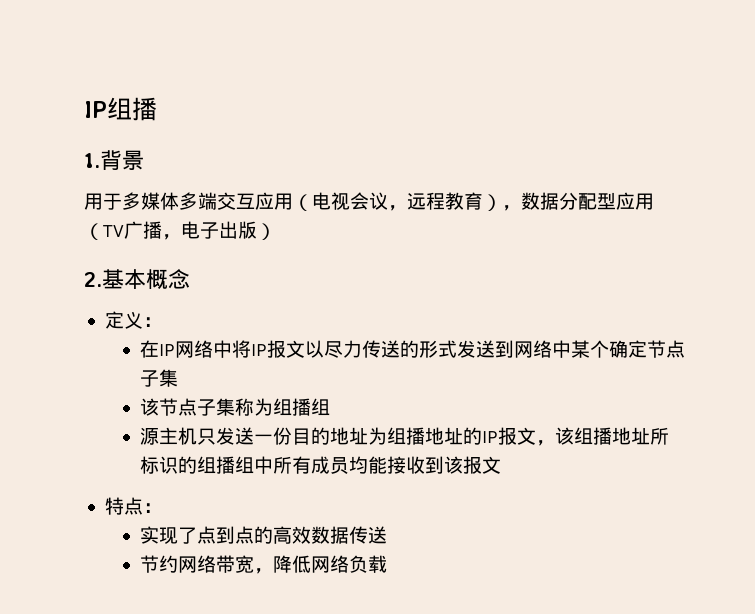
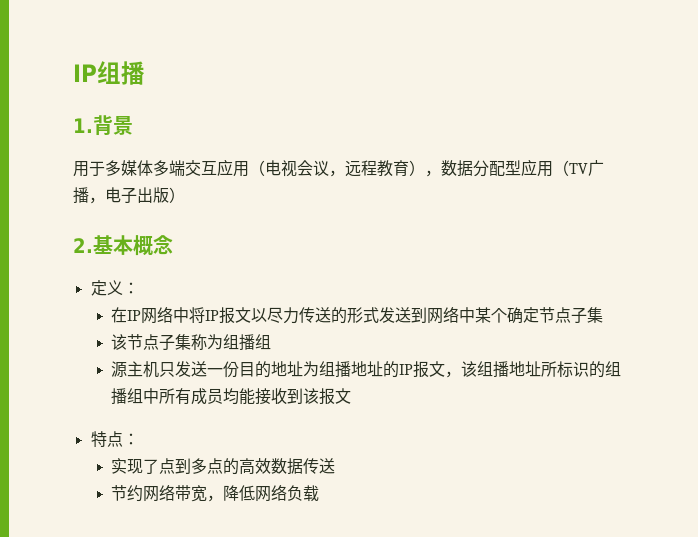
- 实现了点到点的高效数据传送
+ 实现了点到多点的高效数据传送

